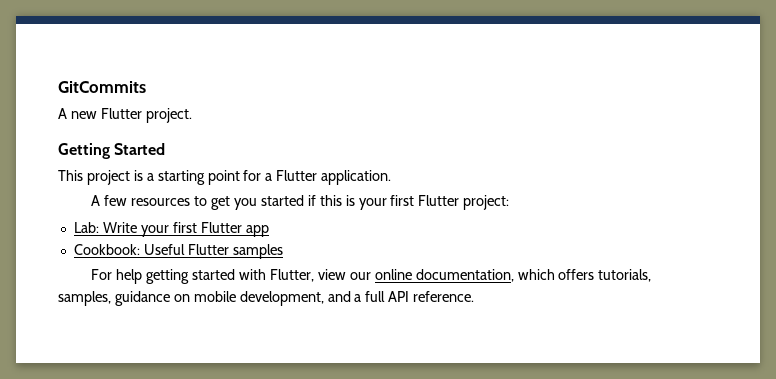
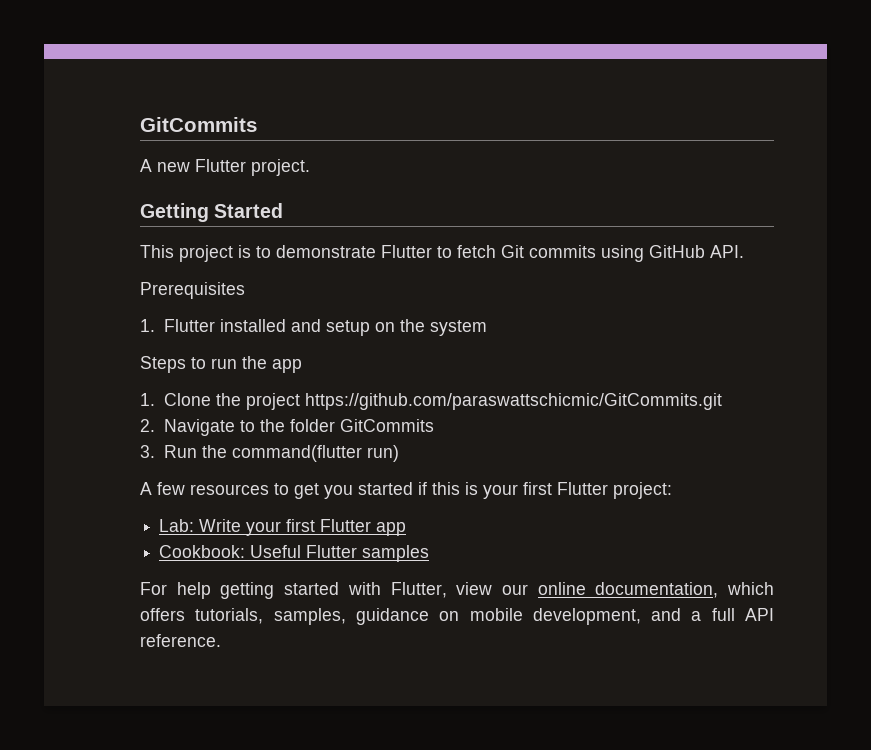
- This project is a starting point for a Flutter application.
+ This project is to demonstrate Flutter to fetch Git commits using GitHub API.
+ Prerequisites
+ 1. Flutter installed and setup on the system
+ Steps to run the app
+ 1. Clone the project https://github.com/paraswattschicmic/GitCommits.git
+ 2. Navigate to the folder GitCommits
+ 3. Run the command(flutter run)

